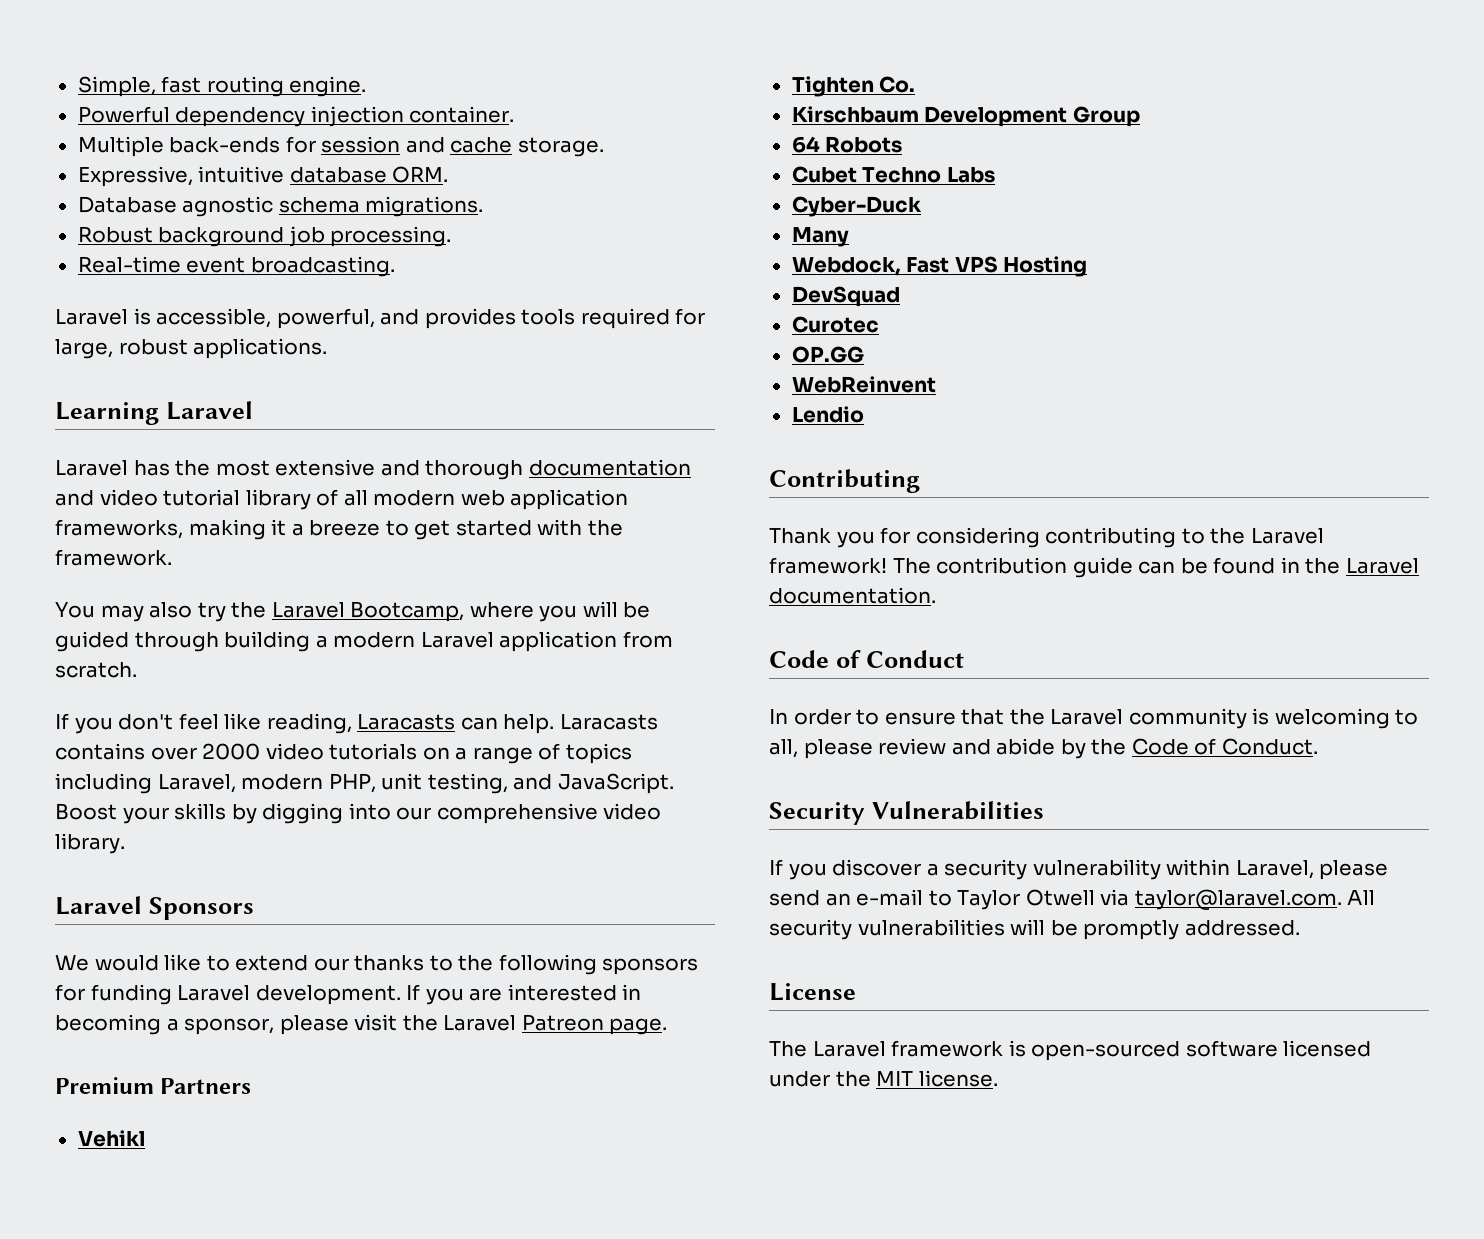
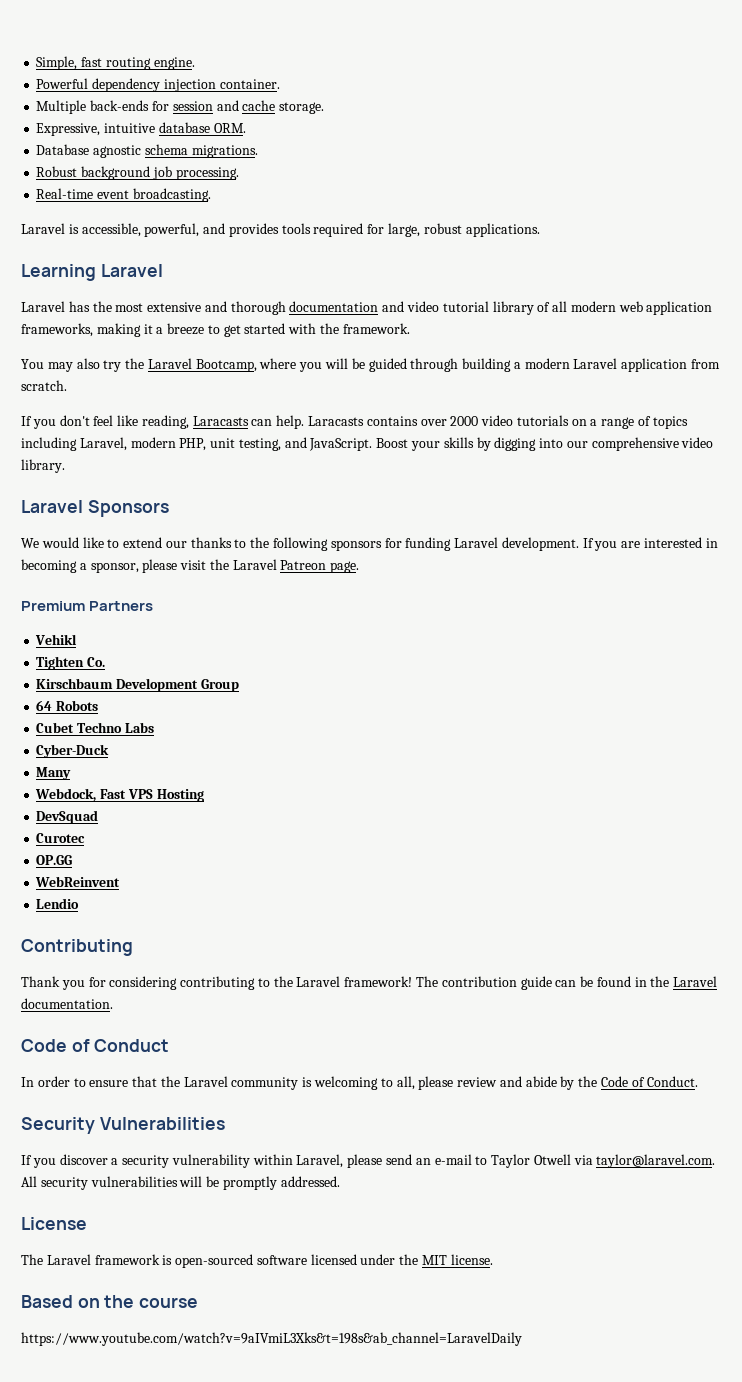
+ Based on the course
+ https://www.youtube.com/watch?v=9aIVmiL3Xks&t=198s&ab_channel=LaravelDaily

